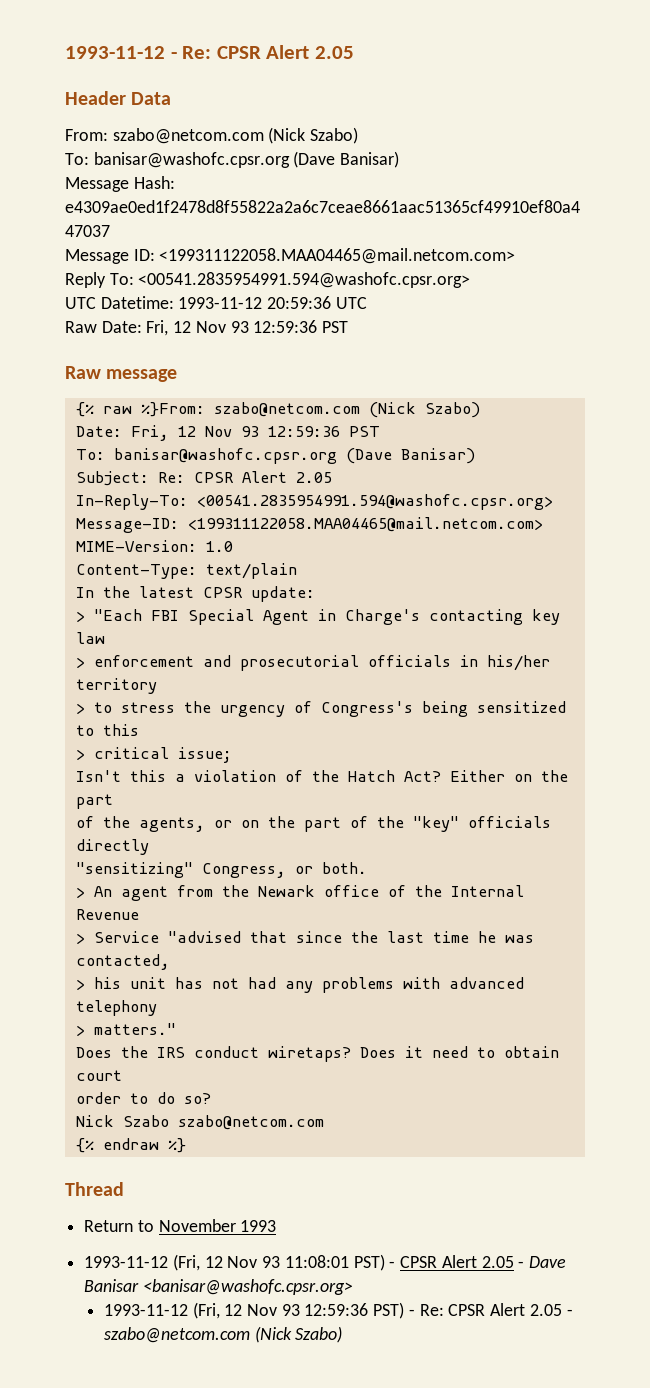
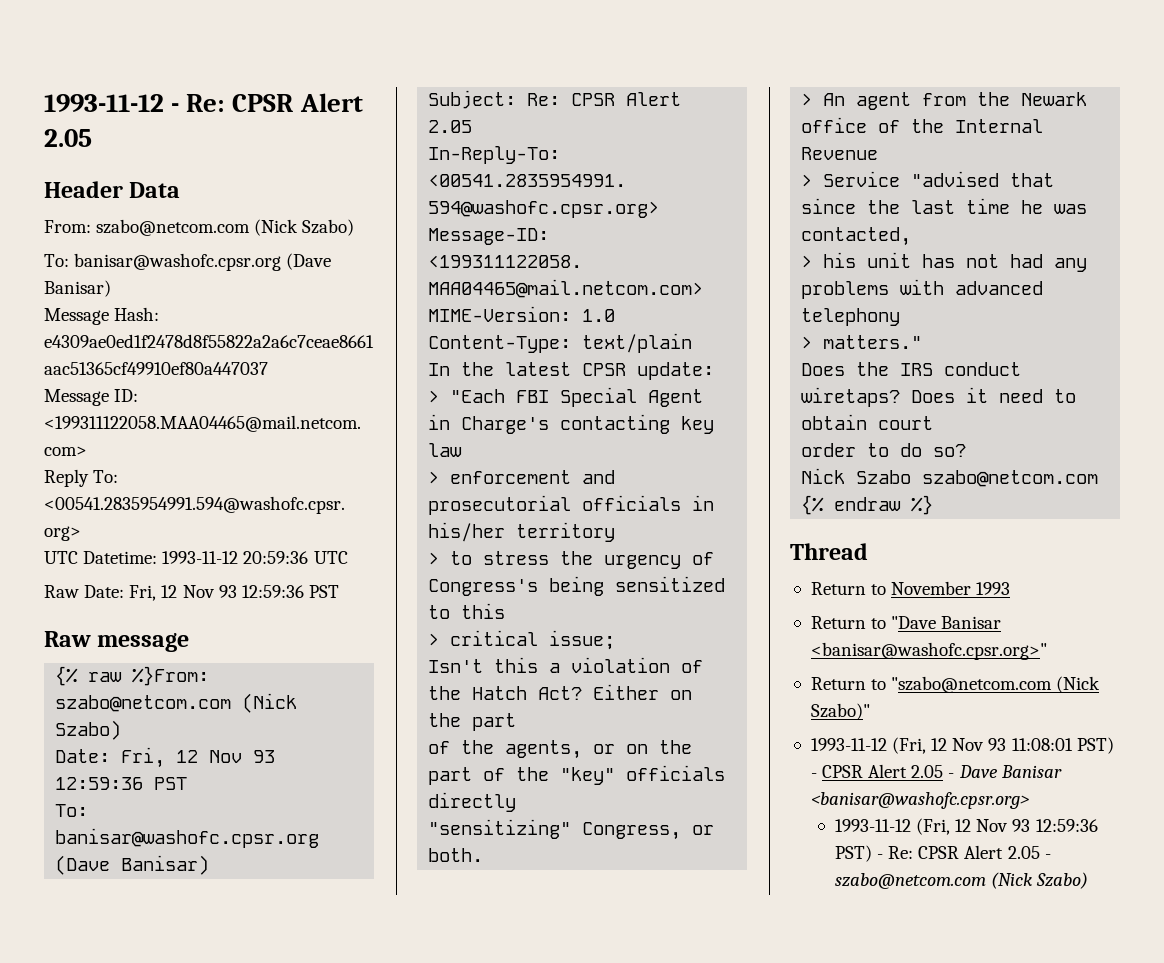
+ Return to "Dave Banisar <banisar@washofc.cpsr.org>"
+ Return to "szabo@netcom.com (Nick Szabo)"

